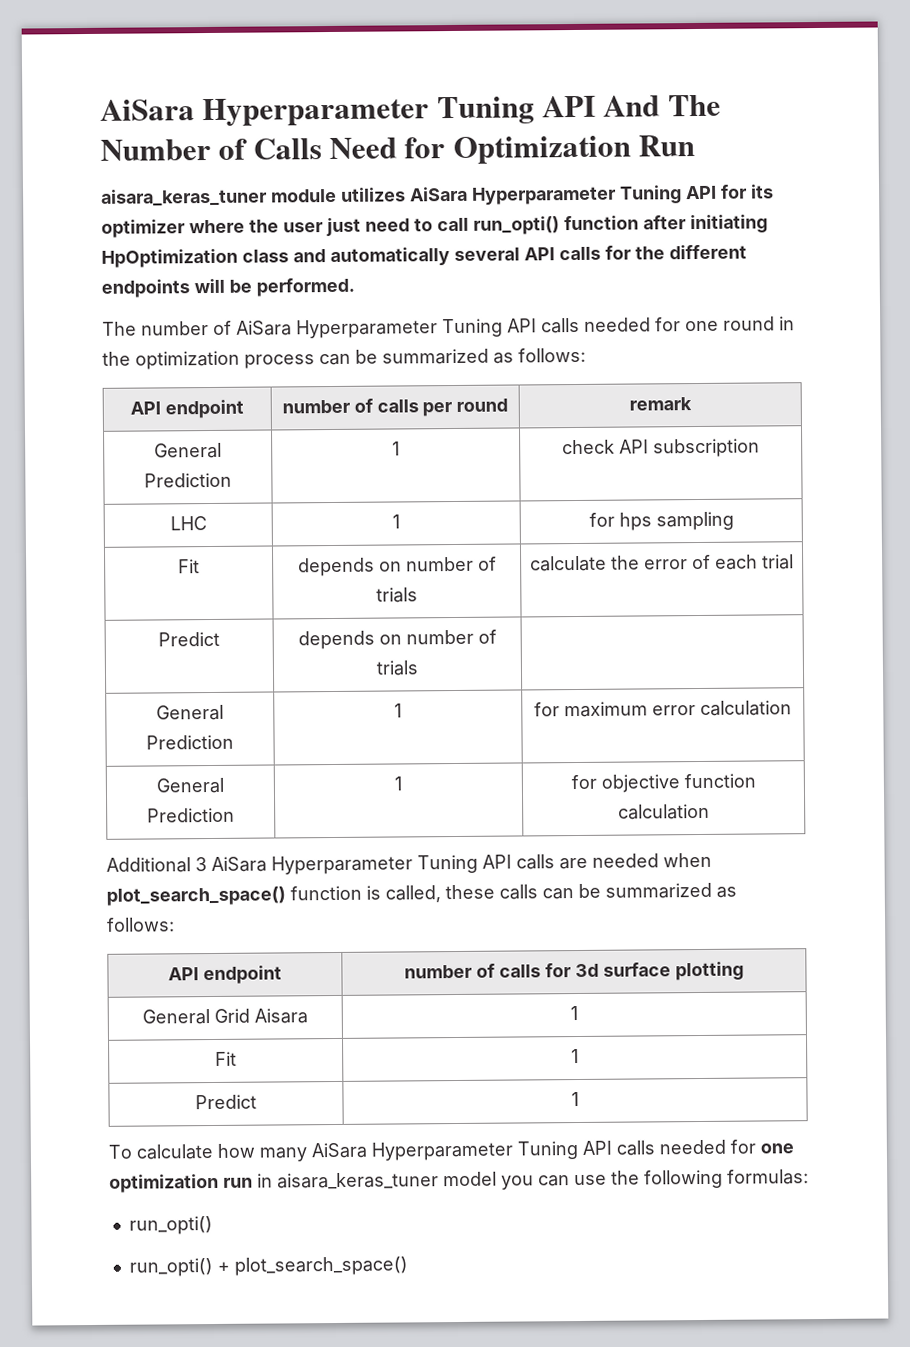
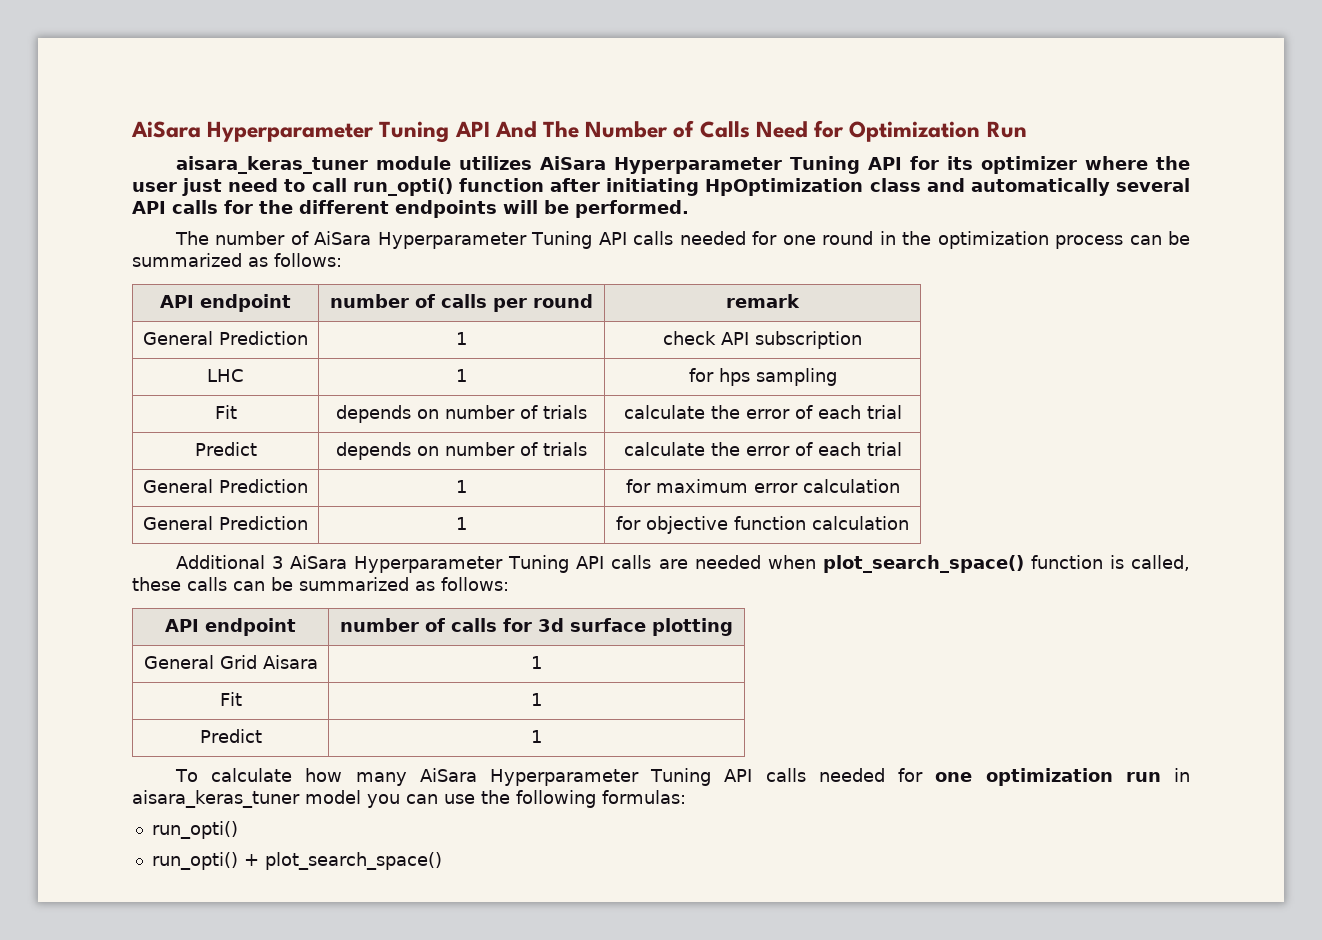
- Predict | depends on number of trials |
+ Predict | depends on number of trials | calculate the error of each trial

